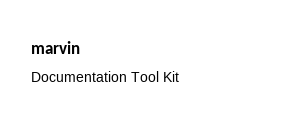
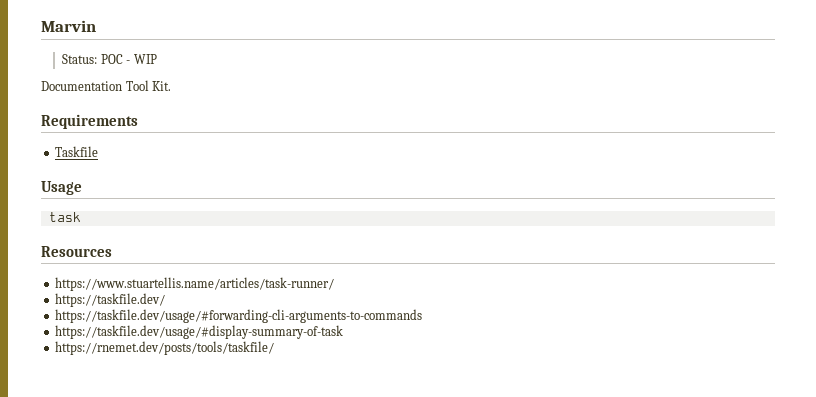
- marvin
- Documentation Tool Kit
+ Marvin
+ Status: POC - WIP
+ Documentation Tool Kit.
+ Requirements
+ Taskfile
+ Usage
+ task
+ Resources
+ https://www.stuartellis.name/articles/task-runner/
+ https://taskfile.dev/
+ https://taskfile.dev/usage/#forwarding-cli-arguments-to-commands
+ https://taskfile.dev/usage/#display-summary-of-task
+ https://rnemet.dev/posts/tools/taskfile/

